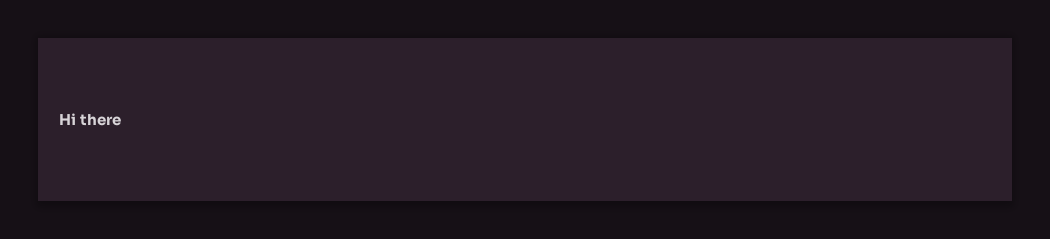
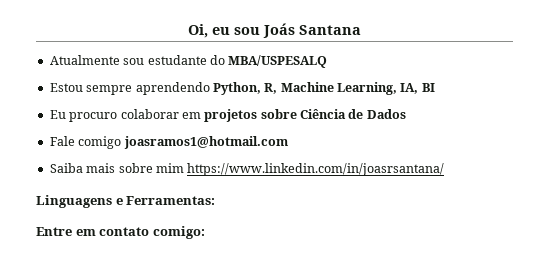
- Hi there
+ Oi, eu sou Joás Santana
+ Atualmente sou estudante do MBA/USPESALQ
+ Estou sempre aprendendo Python, R, Machine Learning, IA, BI
+ Eu procuro colaborar em projetos sobre Ciência de Dados
+ Fale comigo joasramos1@hotmail.com
+ Saiba mais sobre mim https://www.linkedin.com/in/joasrsantana/
+ Linguagens e Ferramentas:
+ Entre em contato comigo:

